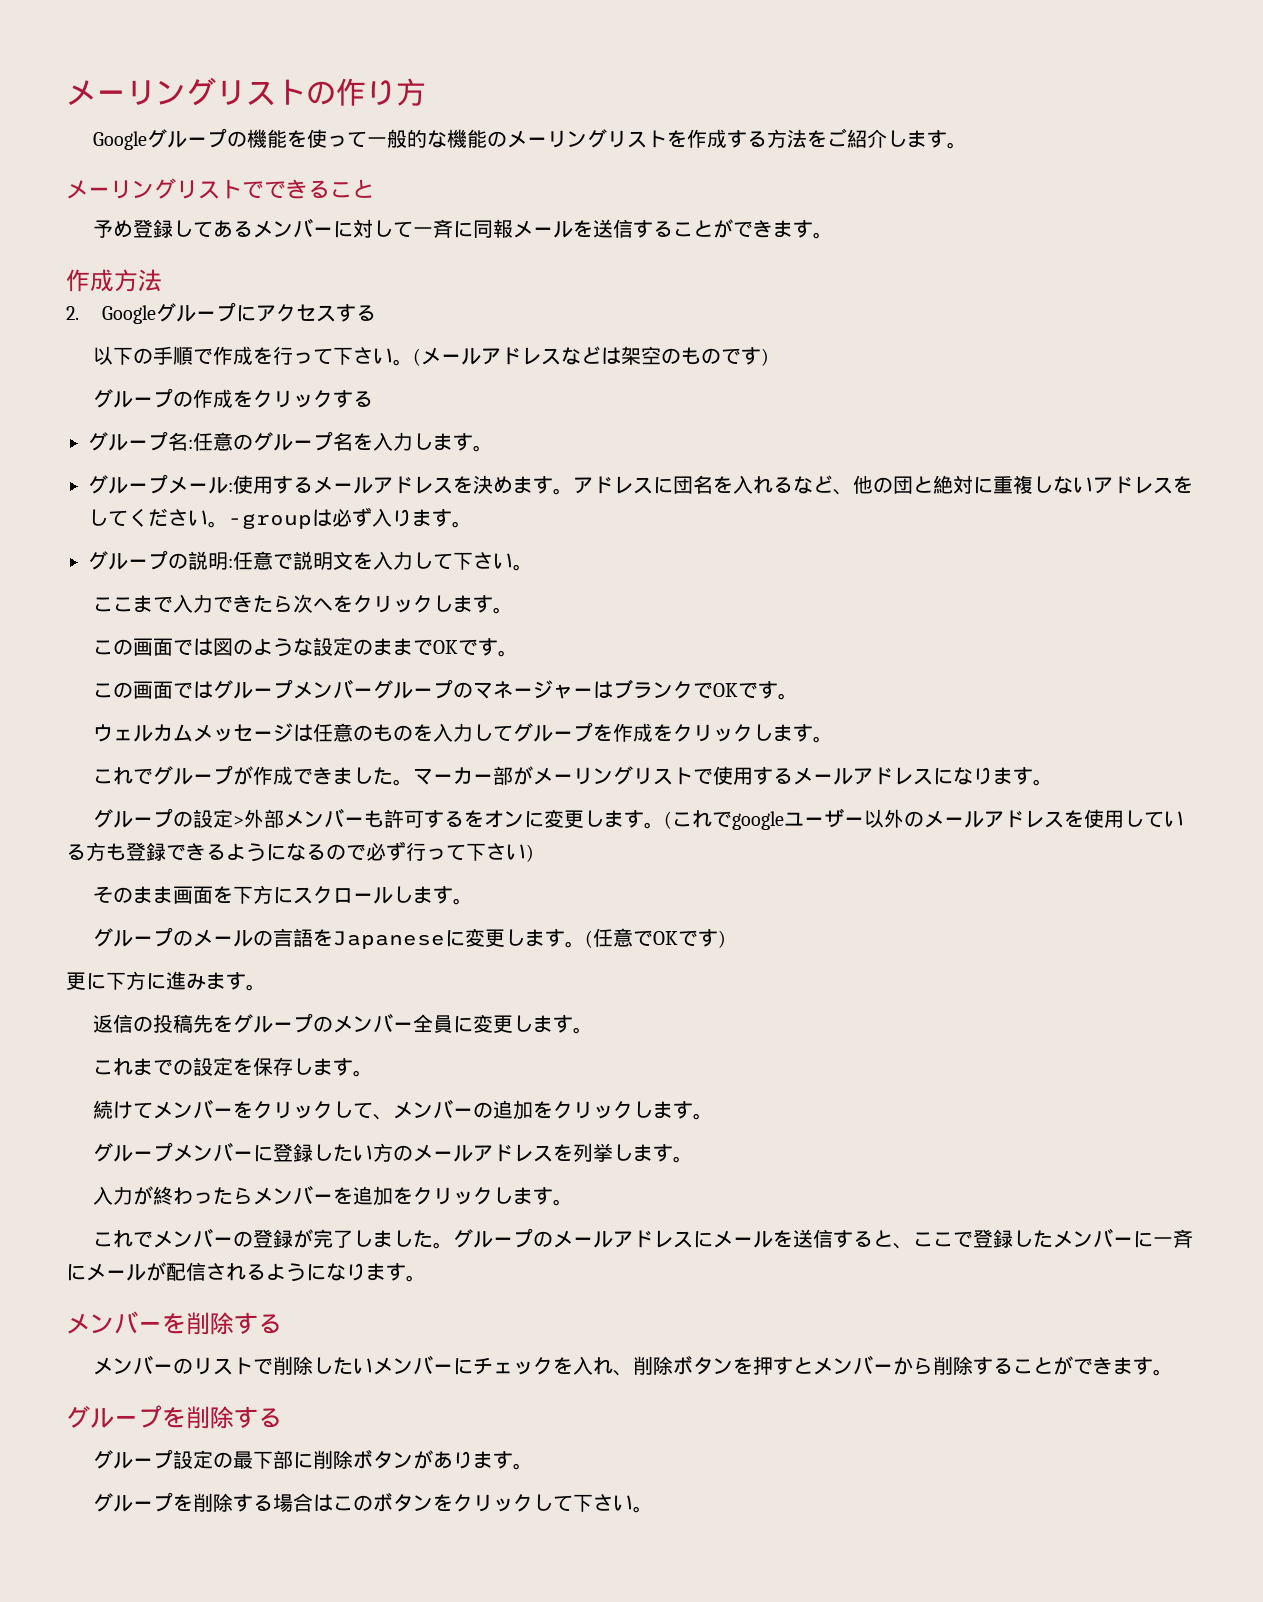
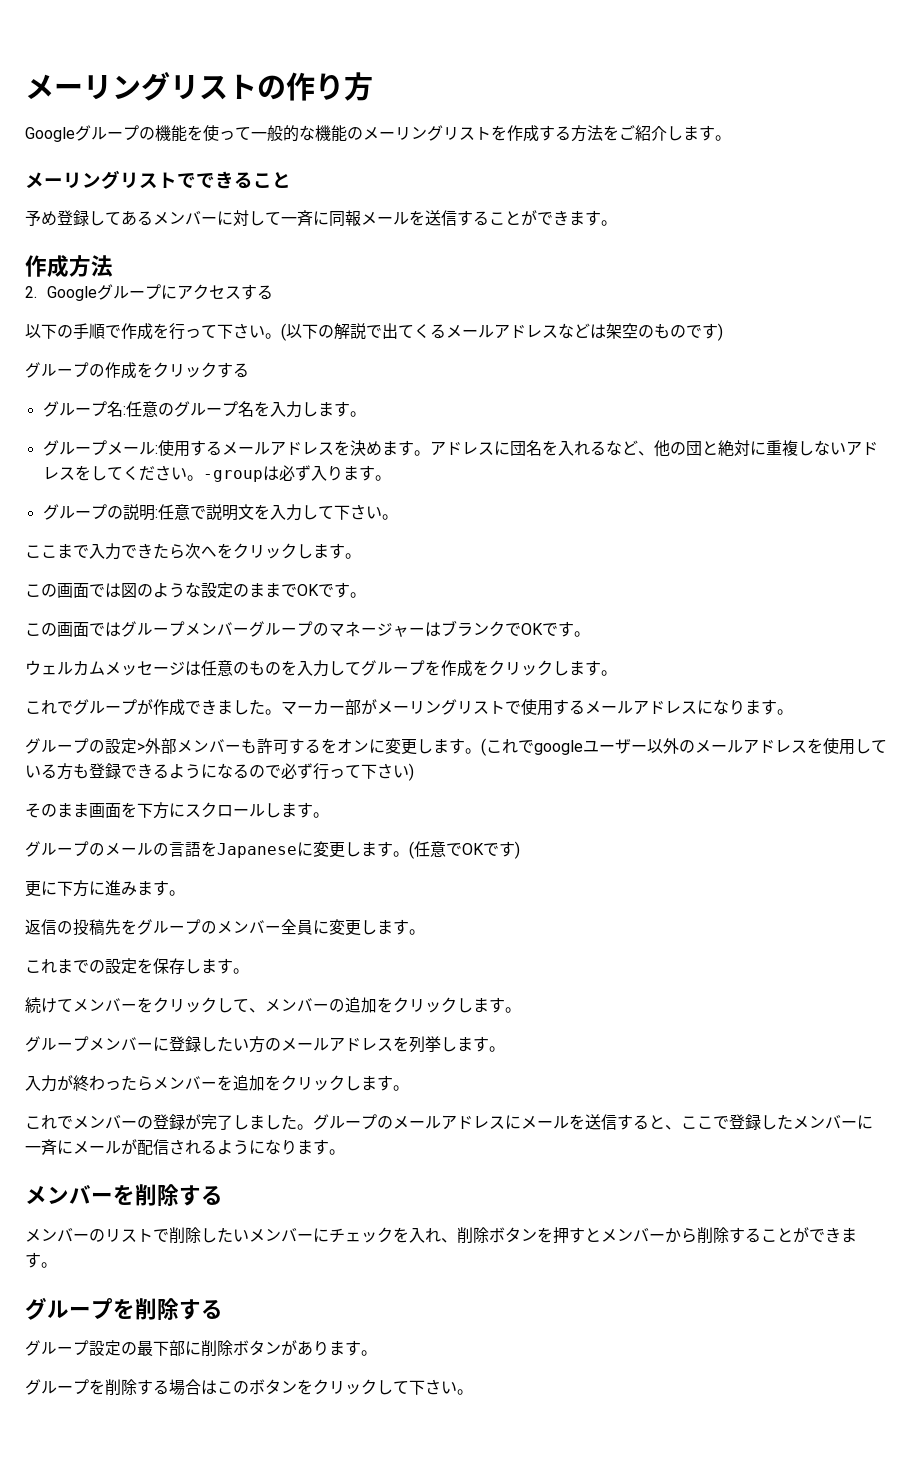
- (メールアドレスなどは架空のものです)
+ (以下の解説で出てくるメールアドレスなどは架空のものです)

